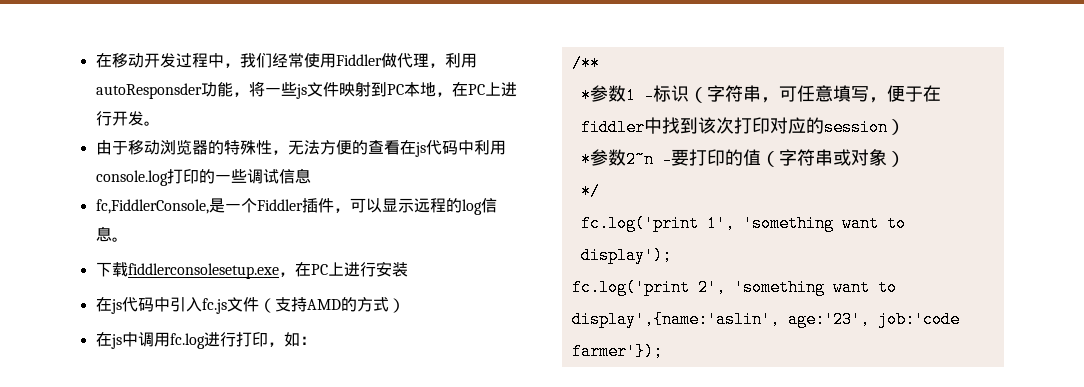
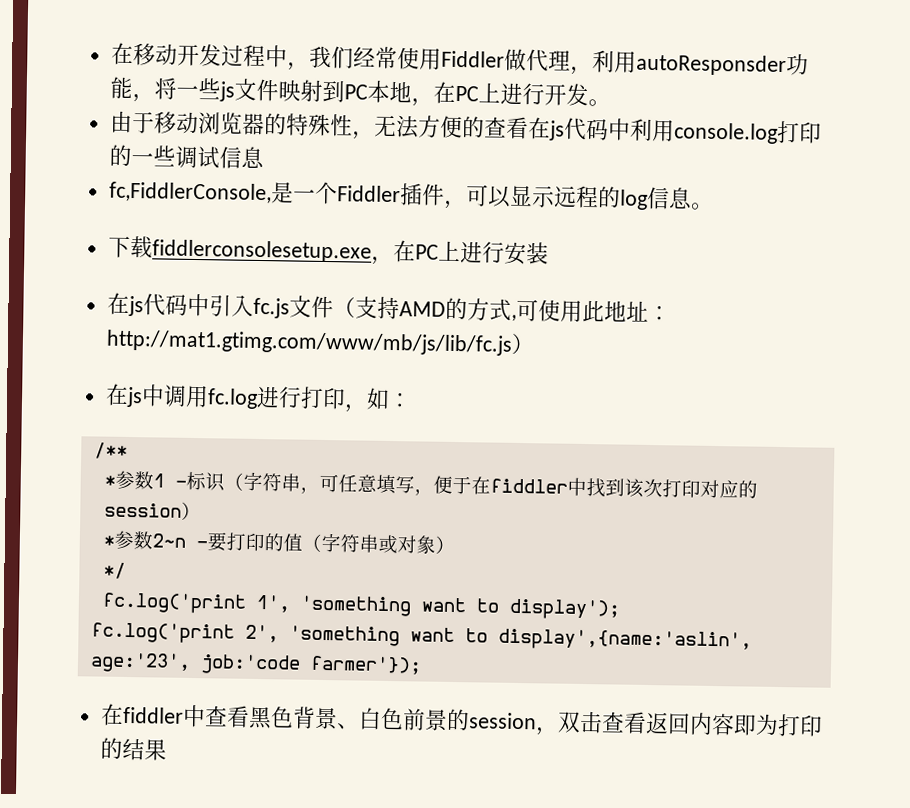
- 在js代码中引入fc.js文件（支持AMD的方式）
+ 在js代码中引入fc.js文件（支持AMD的方式,可使用此地址：http://mat1.gtimg.com/www/mb/js/lib/fc.js）
+ 在fiddler中查看黑色背景、白色前景的session，双击查看返回内容即为打印的结果

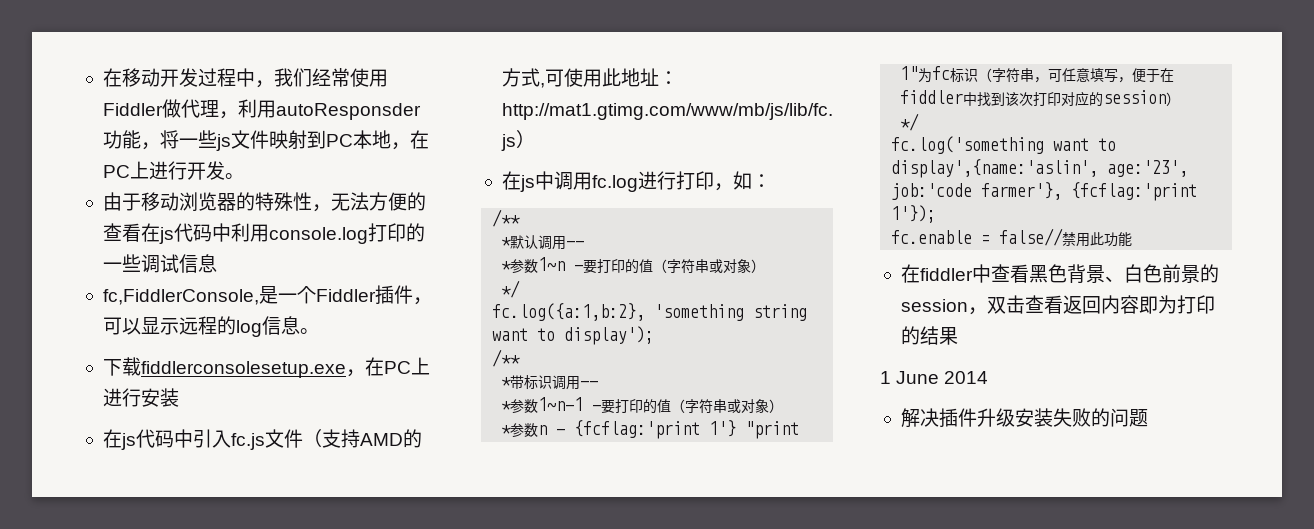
- *参数1 -标识（字符串，可任意填写，便于在fiddler中找到该次打印对应的session）
- *参数2~n -要打印的值（字符串或对象）
+ *默认调用——
+ *参数1~n -要打印的值（字符串或对象）
  */
- fc.log('print 1', 'something want to display');
- fc.log('print 2', 'something want to display',{name:'aslin', age:'23', job:'code farmer'});
+ fc.log({a:1,b:2}, 'something string want to display');
+ /**
+ *带标识调用——
+ *参数1~n-1 -要打印的值（字符串或对象）
+ *参数n - {fcflag:'print 1'} "print 1"为fc标识（字符串，可任意填写，便于在fiddler中找到该次打印对应的session）
+ */
+ fc.log('something want to display',{name:'aslin', age:'23', job:'code farmer'}, {fcflag:'print 1'});
+ fc.enable = false//禁用此功能
+ 1 June 2014
+ 解决插件升级安装失败的问题

